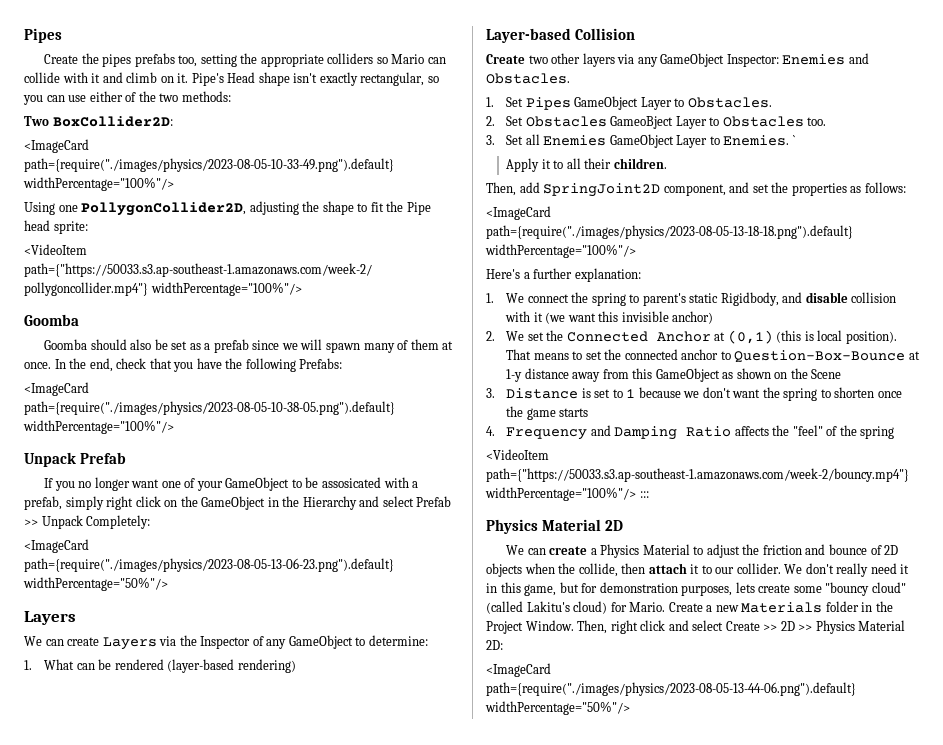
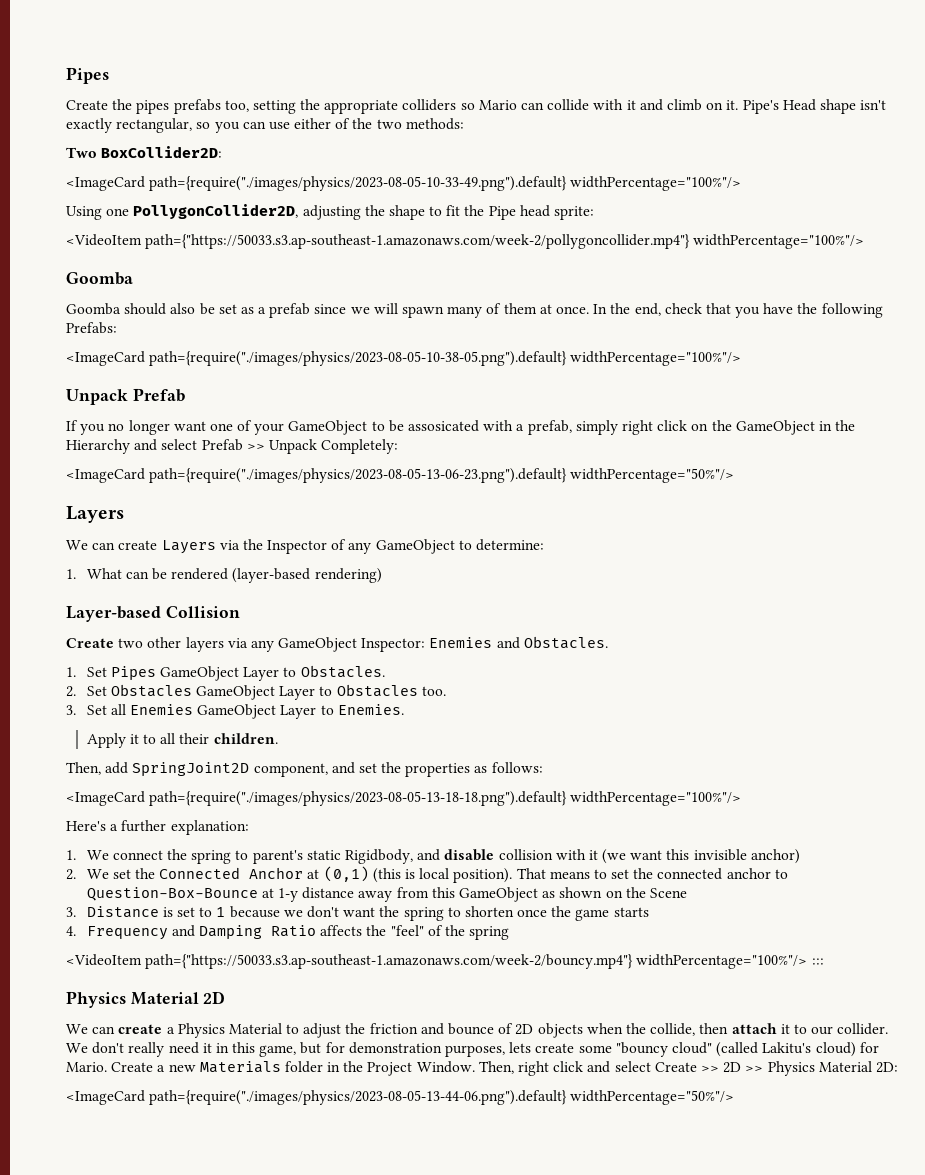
- 2. Set Obstacles GameoBject Layer to Obstacles too.
+ 2. Set Obstacles GameObject Layer to Obstacles too.
- `

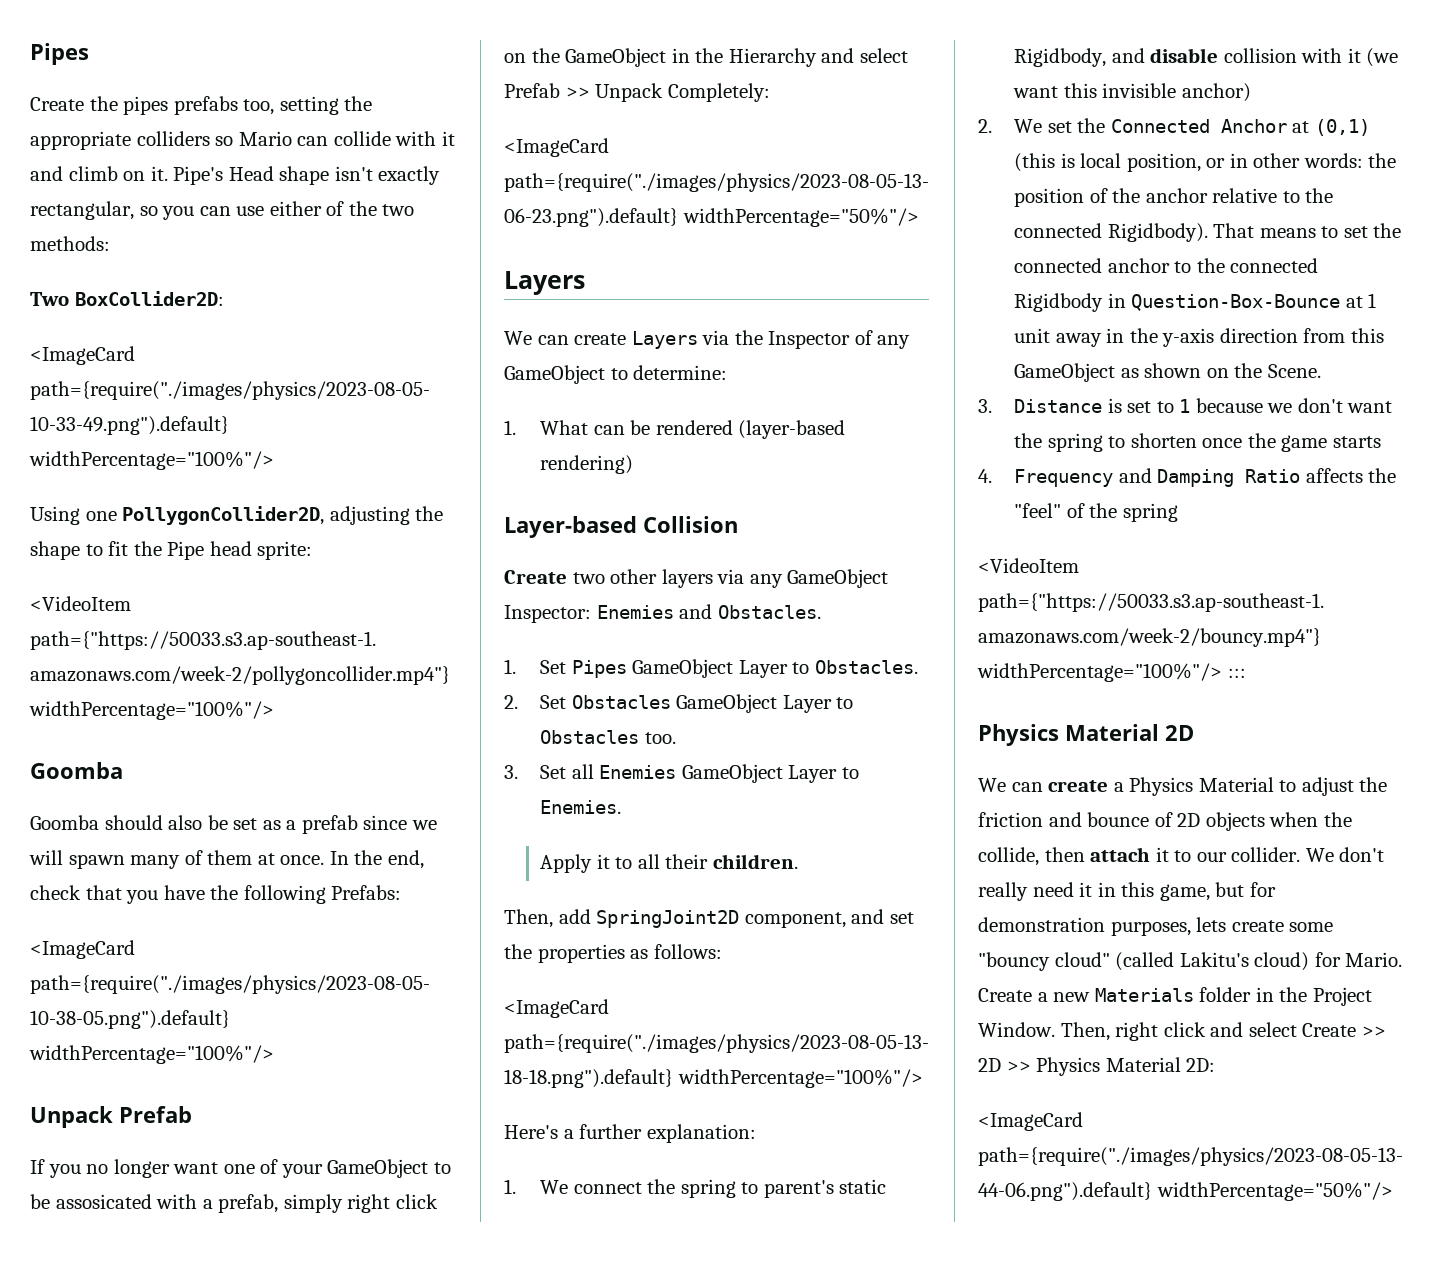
- 2. We set the Connected Anchor at (0,1) (this is local position).
+ 2. We set the Connected Anchor at (0,1) (this is local position, or in other words: the position of the anchor relative to the connected Rigidbody).
- That means to set the connected anchor to Question-Box-Bounce at 1-y distance away from this GameObject as shown on the Scene
+ That means to set the connected anchor to the connected Rigidbody in Question-Box-Bounce at 1 unit away in the y-axis direction from this GameObject as shown on the Scene.

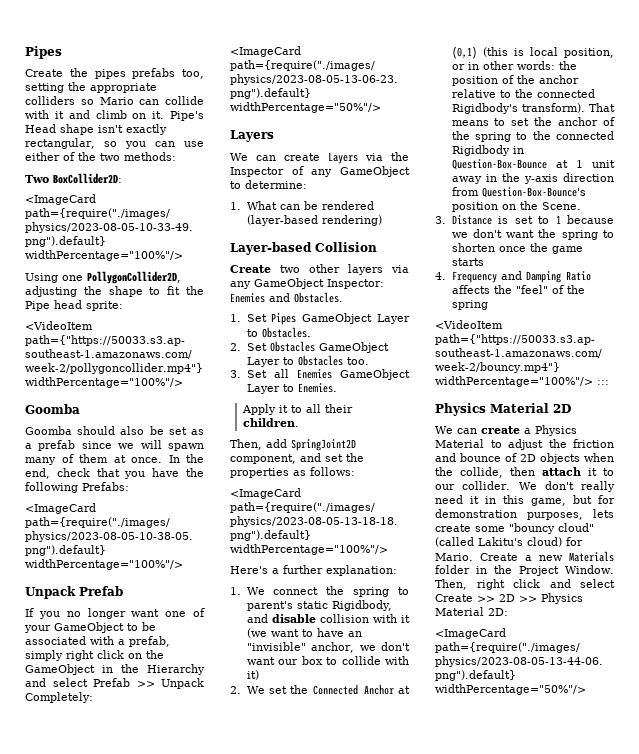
- If you no longer want one of your GameObject to be assosicated with a prefab, simply right click on the GameObject in the Hierarchy and select Prefab >> Unpack Completely:
+ If you no longer want one of your GameObject to be associated with a prefab, simply right click on the GameObject in the Hierarchy and select Prefab >> Unpack Completely:
- 1. We connect the spring to parent's static Rigidbody, and disable collision with it (we want this invisible anchor)
+ 1. We connect the spring to parent's static Rigidbody, and disable collision with it (we want to have an "invisible" anchor, we don't want our box to collide with it)
- 2. We set the Connected Anchor at (0,1) (this is local position, or in other words: the position of the anchor relative to the connected Rigidbody).
+ 2. We set the Connected Anchor at (0,1) (this is local position, or in other words: the position of the anchor relative to the connected Rigidbody's transform).
- That means to set the connected anchor to the connected Rigidbody in Question-Box-Bounce at 1 unit away in the y-axis direction from this GameObject as shown on the Scene.
+ That means to set the anchor of the spring to the connected Rigidbody in Question-Box-Bounce at 1 unit away in the y-axis direction from Question-Box-Bounce's position on the Scene.

